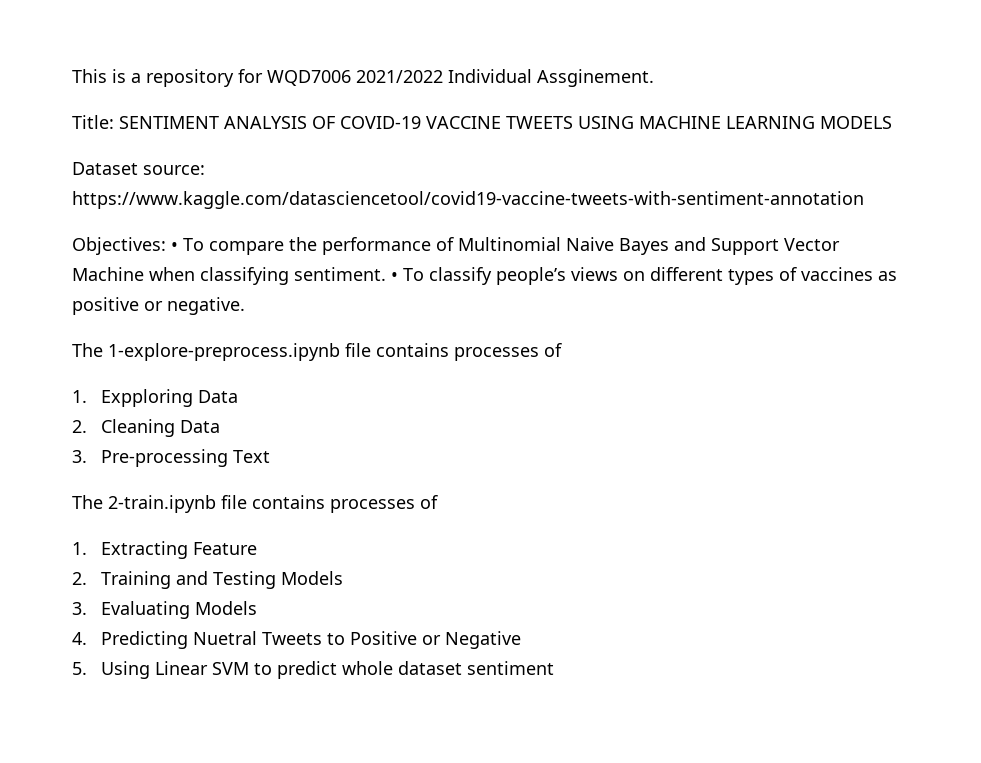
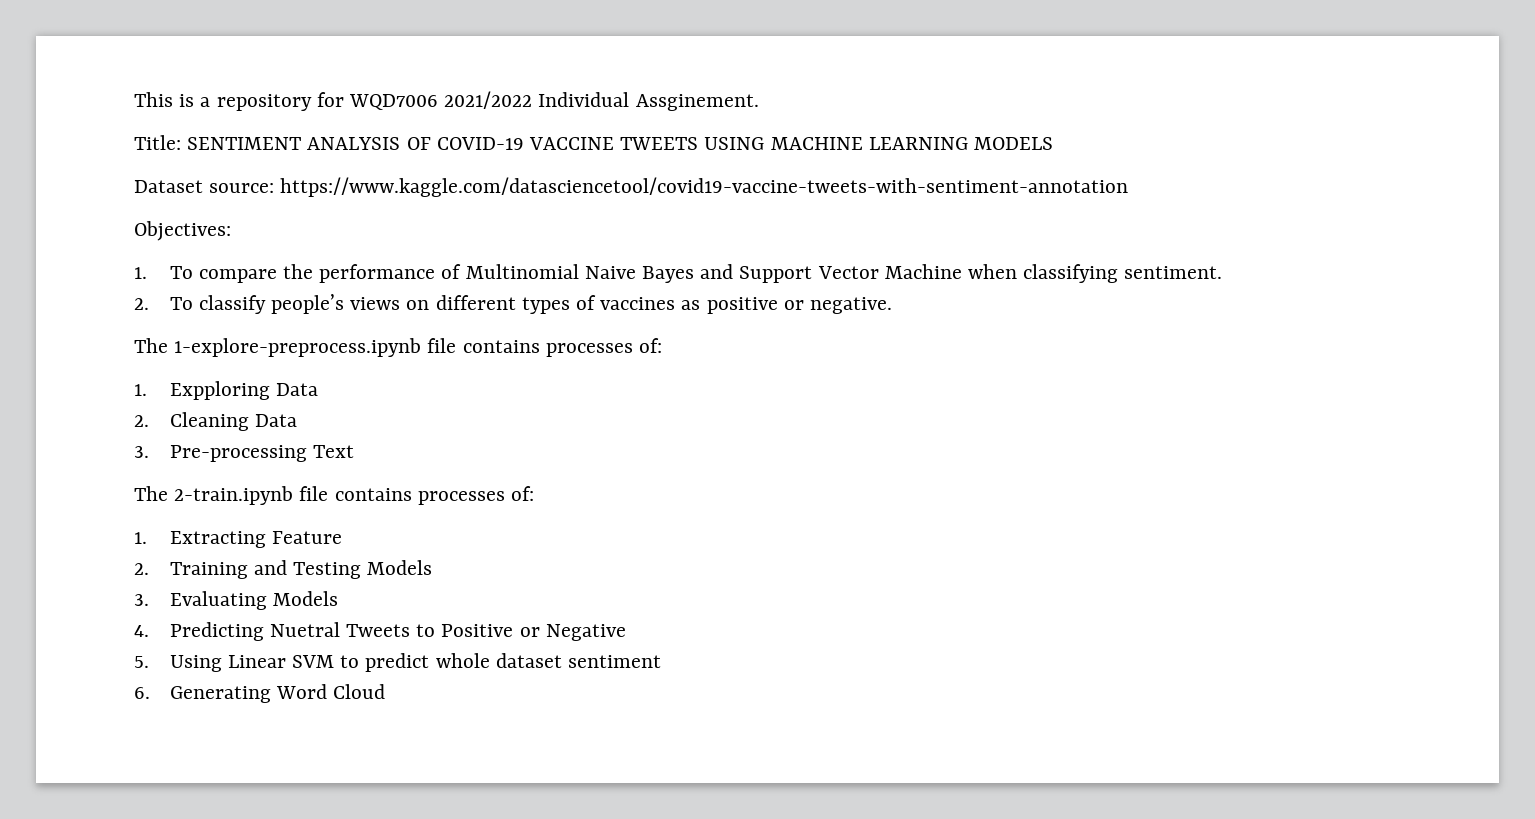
- Objectives: • To compare the performance of Multinomial Naive Bayes and Support Vector Machine when classifying sentiment. • To classify people’s views on different types of vaccines as positive or negative.
+ Objectives:
+ 1. To compare the performance of Multinomial Naive Bayes and Support Vector Machine when classifying sentiment.
+ 2. To classify people’s views on different types of vaccines as positive or negative.
- The 1-explore-preprocess.ipynb file contains processes of
+ The 1-explore-preprocess.ipynb file contains processes of:
- The 2-train.ipynb file contains processes of
+ The 2-train.ipynb file contains processes of:
+ 6. Generating Word Cloud

